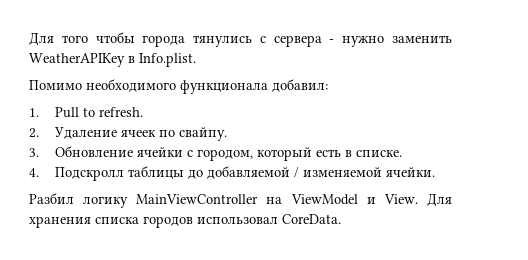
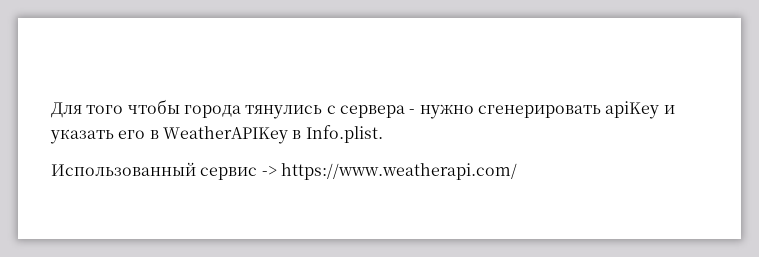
- Для того чтобы города тянулись с сервера - нужно заменить WeatherAPIKey в Info.plist.
- Помимо необходимого функционала добавил:
- 1. Pull to refresh.
- 2. Удаление ячеек по свайпу.
- 3. Обновление ячейки с городом, который есть в списке.
- 4. Подскролл таблицы до добавляемой / изменяемой ячейки.
- Разбил логику MainViewController на ViewModel и View. Для хранения списка городов использовал CoreData.
+ Для того чтобы города тянулись с сервера - нужно сгенерировать apiKey и указать его в WeatherAPIKey в Info.plist.
+ Использованный сервис -> https://www.weatherapi.com/

